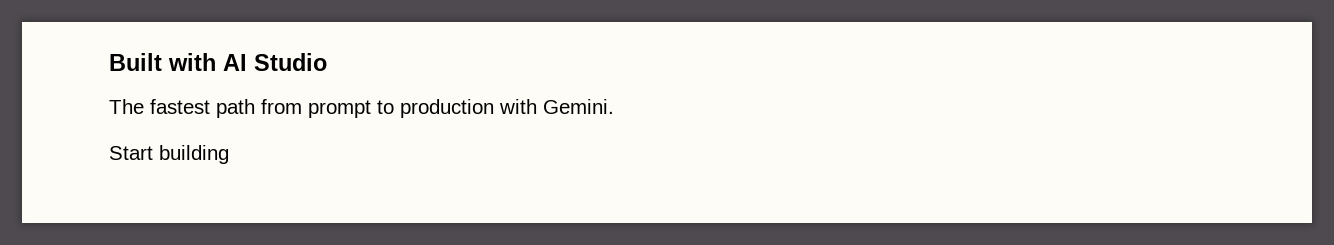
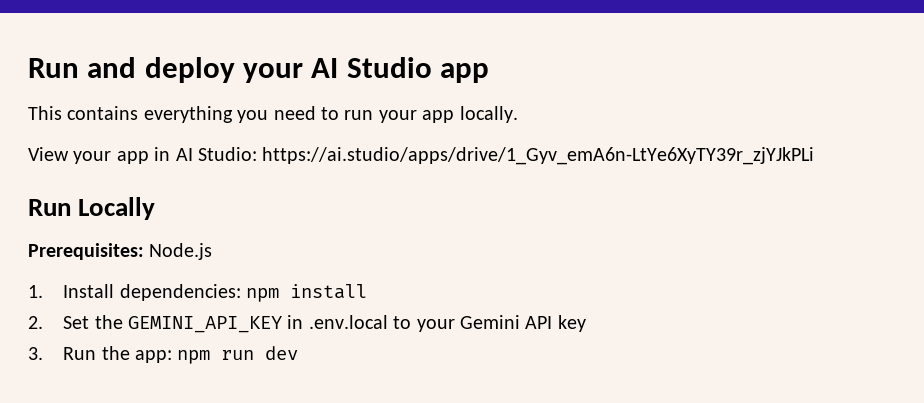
- Built with AI Studio
- The fastest path from prompt to production with Gemini.
- Start building
+ Run and deploy your AI Studio app
+ This contains everything you need to run your app locally.
+ View your app in AI Studio: https://ai.studio/apps/drive/1_Gyv_emA6n-LtYe6XyTY39r_zjYJkPLi
+ Run Locally
+ Prerequisites: Node.js
+ 1. Install dependencies: npm install
+ 2. Set the GEMINI_API_KEY in .env.local to your Gemini API key
+ 3. Run the app: npm run dev

